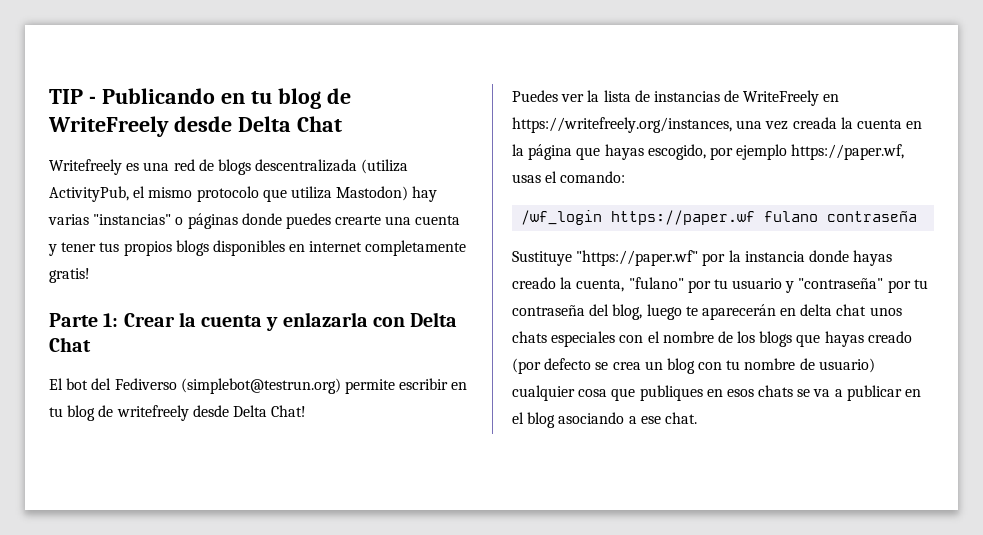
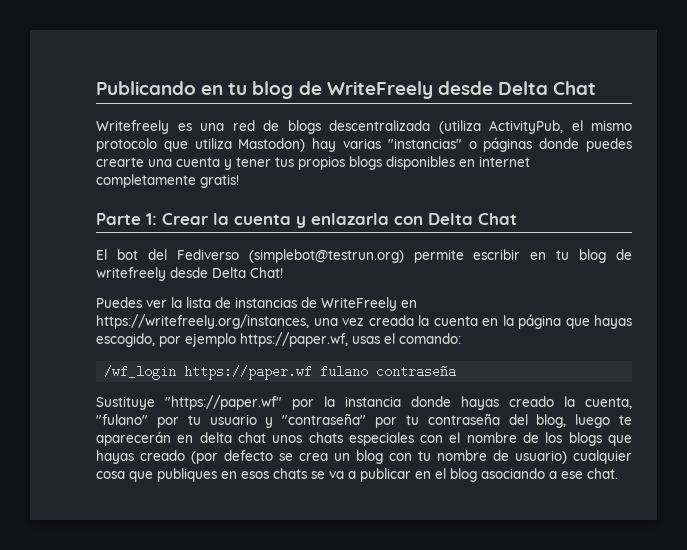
- TIP - Publicando en tu blog de WriteFreely desde Delta Chat
+ Publicando en tu blog de WriteFreely desde Delta Chat

